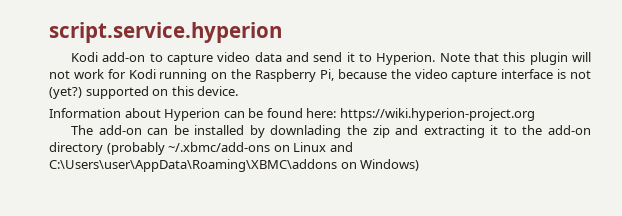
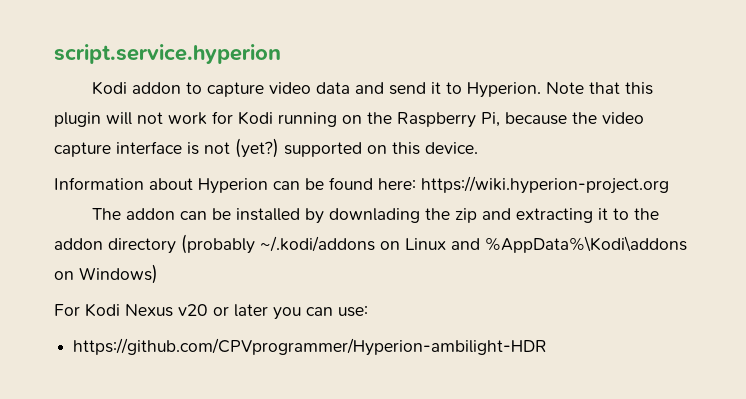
- Kodi add-on to capture video data and send it to Hyperion.
+ Kodi addon to capture video data and send it to Hyperion.
- The add-on can be installed by downlading the zip and extracting it to the add-on directory (probably ~/.xbmc/add-ons on Linux and C:\Users\user\AppData\Roaming\XBMC\addons on Windows)
+ The addon can be installed by downlading the zip and extracting it to the addon directory (probably ~/.kodi/addons on Linux and %AppData%\Kodi\addons on Windows)
+ For Kodi Nexus v20 or later you can use:
+ https://github.com/CPVprogrammer/Hyperion-ambilight-HDR

